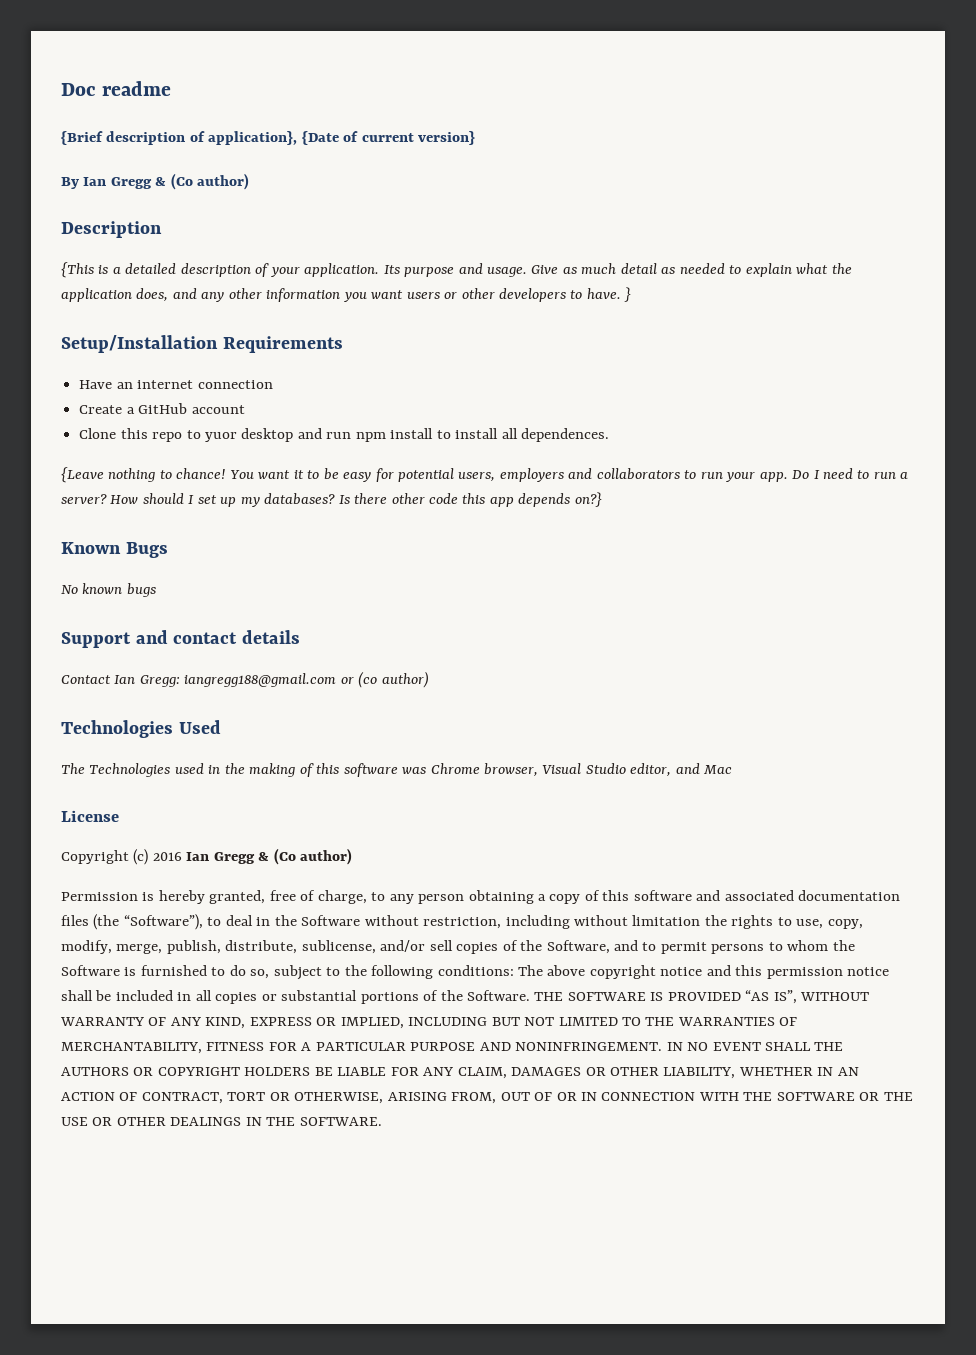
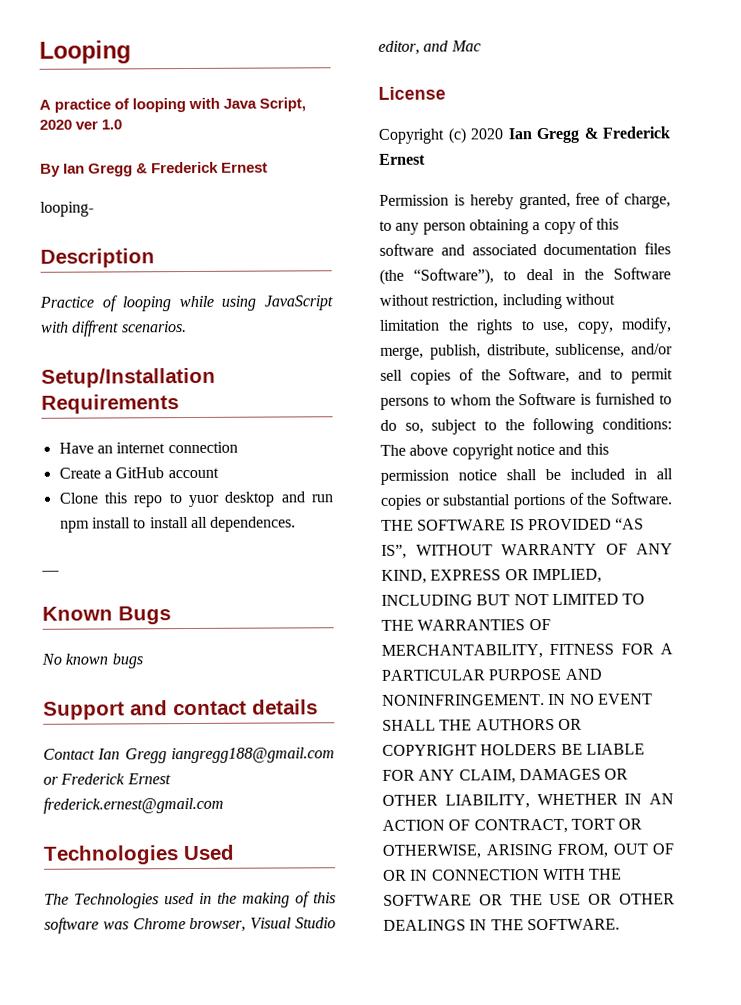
- Doc readme
- {Brief description of application}, {Date of current version}
- By Ian Gregg & (Co author)
+ Looping
+ A practice of looping with Java Script, 2020 ver 1.0
+ By Ian Gregg & Frederick Ernest
+ looping-
  Description
- {This is a detailed description of your application. Its purpose and usage. Give as much detail as needed to explain what the application does, and any other information you want users or other developers to have. }
+ Practice of looping while using JavaScript with diffrent scenarios.
- {Leave nothing to chance! You want it to be easy for potential users, employers and collaborators to run your app. Do I need to run a server? How should I set up my databases? Is there other code this app depends on?}
+ __
- Contact Ian Gregg: iangregg188@gmail.com or (co author)
+ Contact Ian Gregg iangregg188@gmail.com or Frederick Ernest frederick.ernest@gmail.com
- Copyright (c) 2016 Ian Gregg & (Co author)
+ Copyright (c) 2020 Ian Gregg & Frederick Ernest

